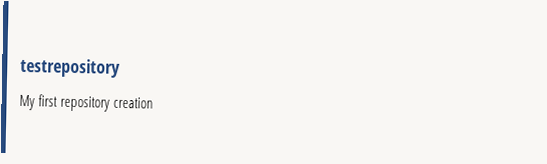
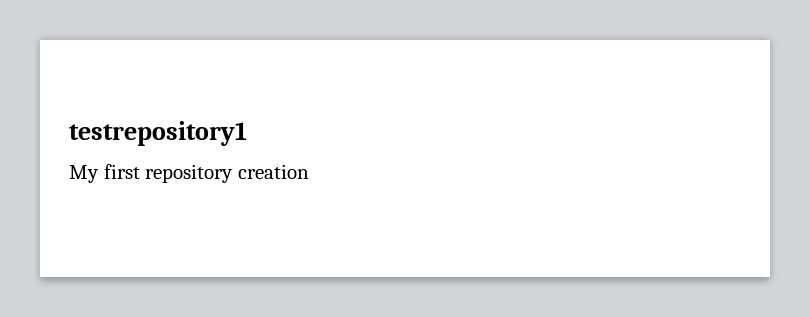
- testrepository
+ testrepository1

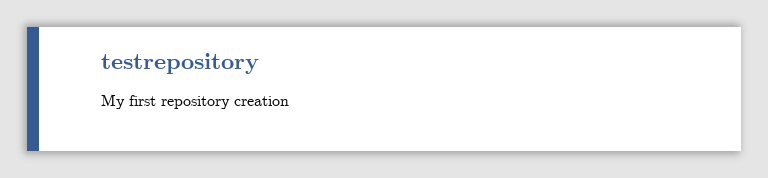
- testrepository1
+ testrepository

